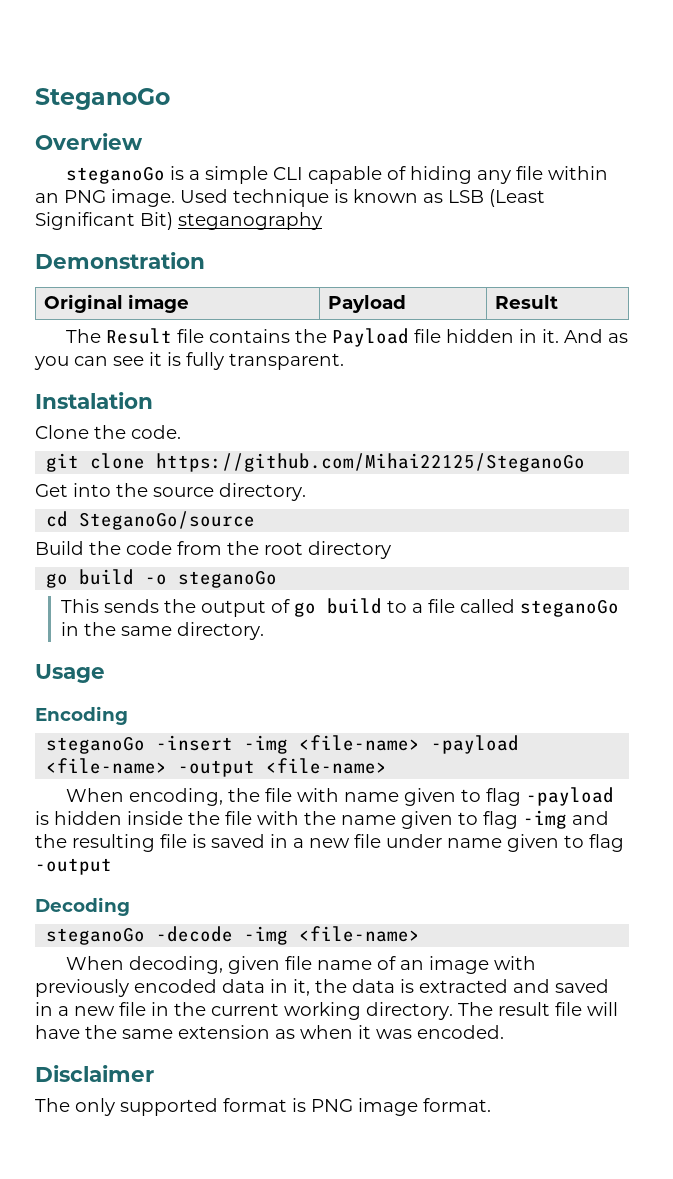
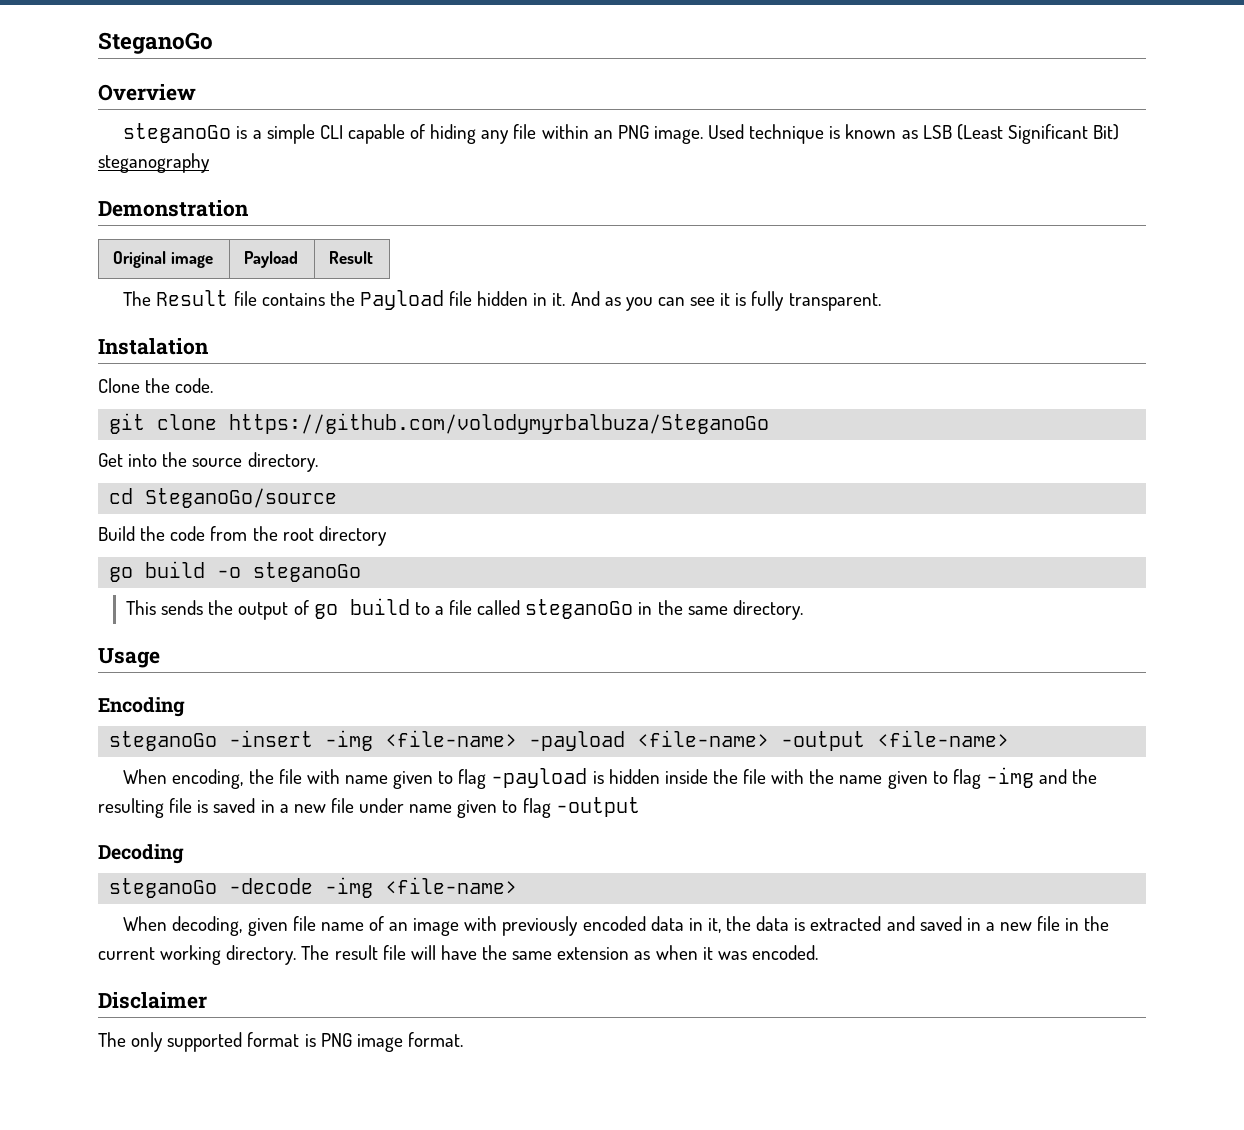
- git clone https://github.com/Mihai22125/SteganoGo
+ git clone https://github.com/volodymyrbalbuza/SteganoGo

